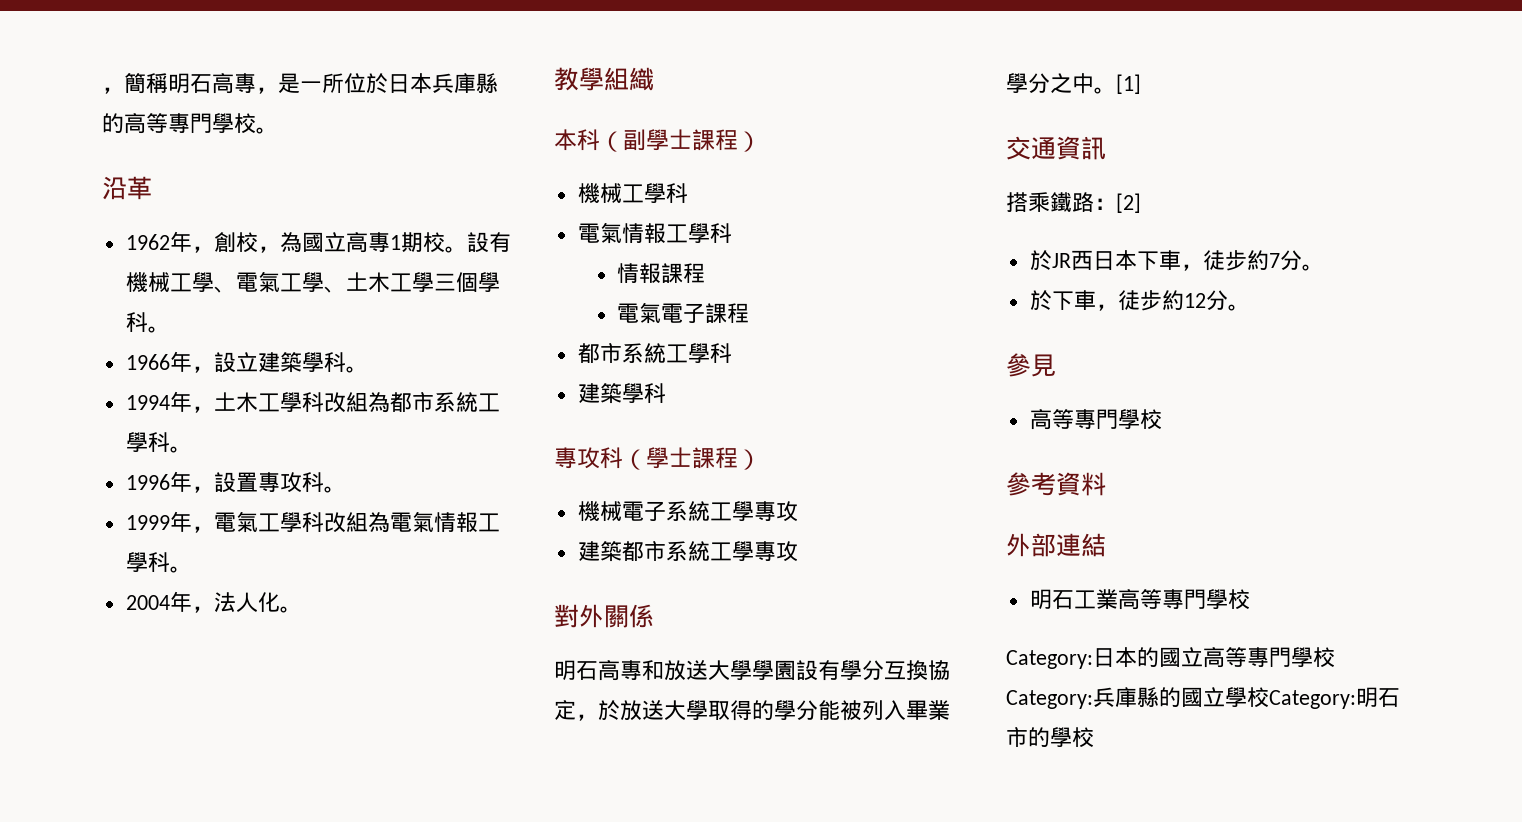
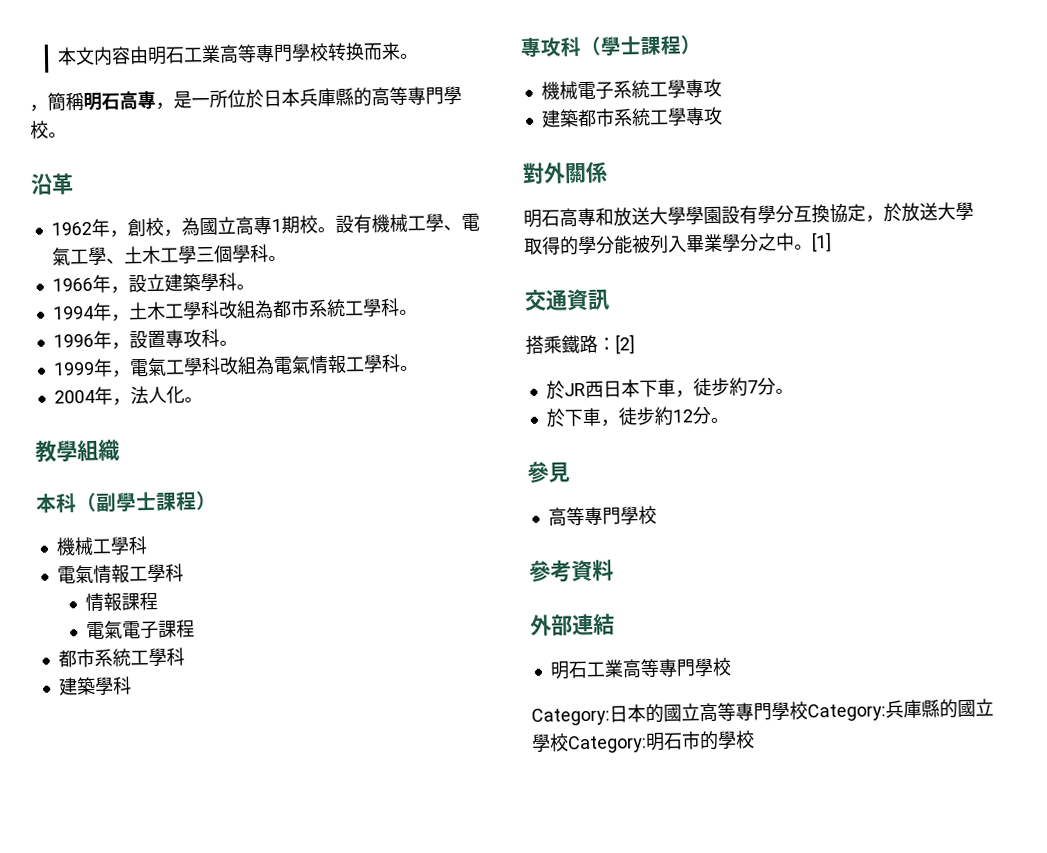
+ 本文内容由明石工業高等專門學校转换而来。

